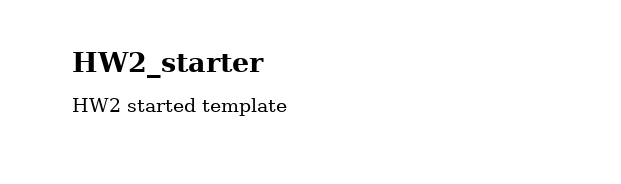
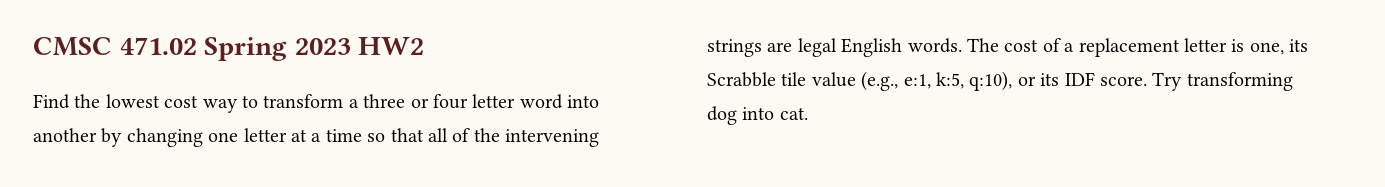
- HW2_starter
- HW2 started template
+ CMSC 471.02 Spring 2023 HW2
+ Find the lowest cost way to transform a three or four letter word into another by changing one letter at a time so that all of the intervening strings are legal English words. The cost of a replacement letter is one, its Scrabble tile value (e.g., e:1, k:5, q:10), or its IDF score. Try transforming dog into cat.

